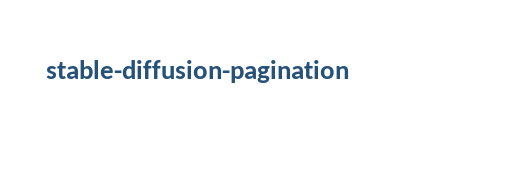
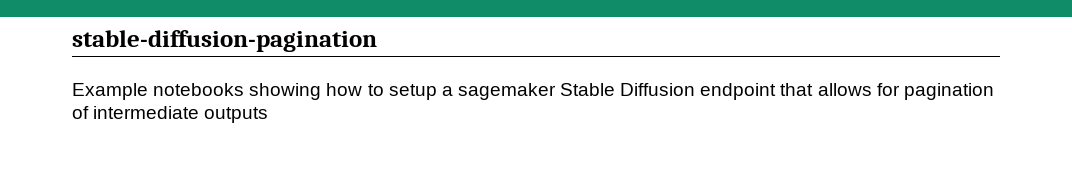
+ Example notebooks showing how to setup a sagemaker Stable Diffusion endpoint that allows for pagination of intermediate outputs

